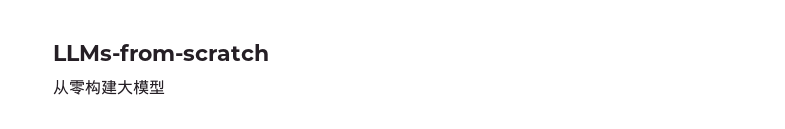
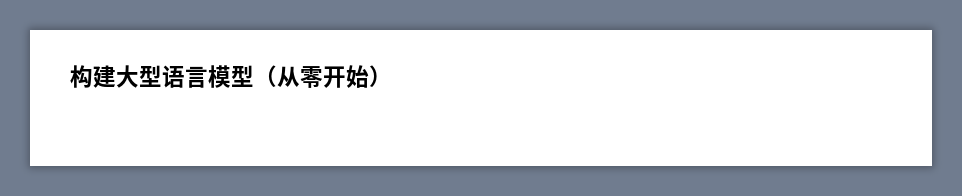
- LLMs-from-scratch
- 从零构建大模型
+ 构建大型语言模型（从零开始）

